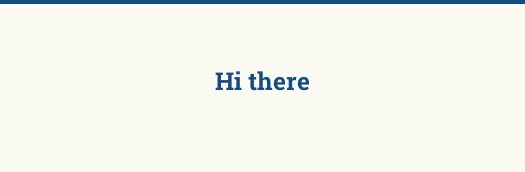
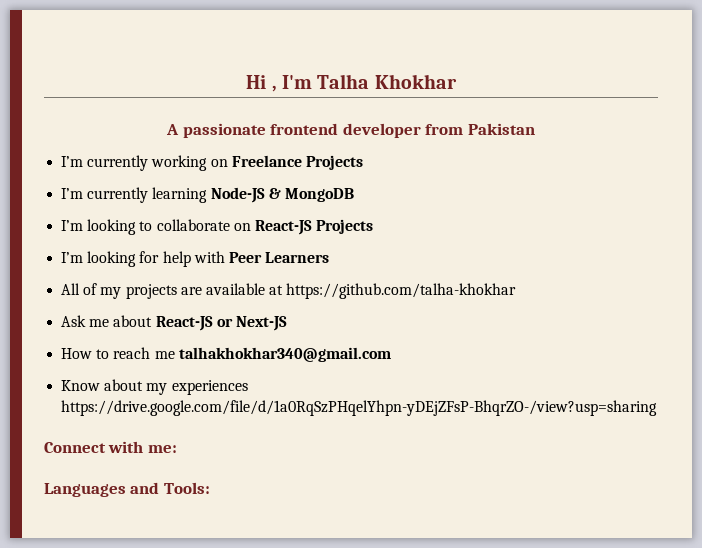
- Hi there
+ Hi , I'm Talha Khokhar
+ A passionate frontend developer from Pakistan
+ I’m currently working on Freelance Projects
+ I’m currently learning Node-JS & MongoDB
+ I’m looking to collaborate on React-JS Projects
+ I’m looking for help with Peer Learners
+ All of my projects are available at https://github.com/talha-khokhar
+ Ask me about React-JS or Next-JS
+ How to reach me talhakhokhar340@gmail.com
+ Know about my experiences https://drive.google.com/file/d/1a0RqSzPHqelYhpn-yDEjZFsP-BhqrZO-/view?usp=sharing
+ Connect with me:
+ Languages and Tools:

